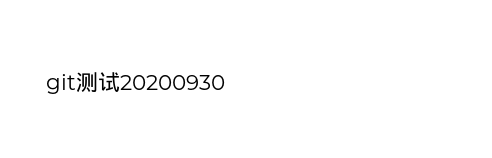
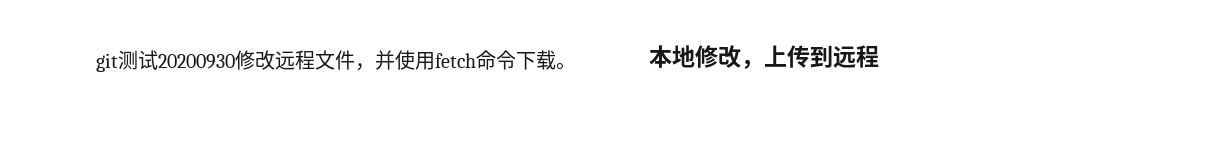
- git测试20200930
+ git测试20200930修改远程文件，并使用fetch命令下载。
+ 本地修改，上传到远程

